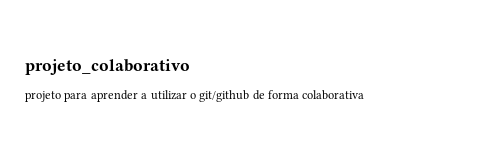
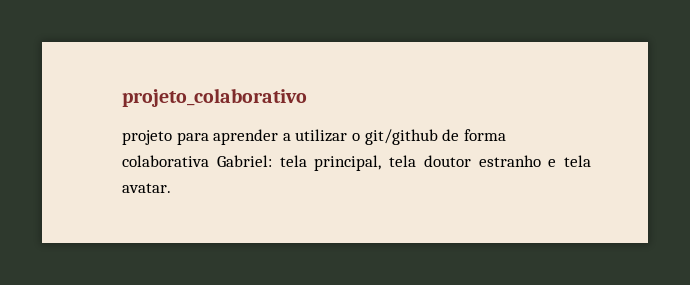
- projeto para aprender a utilizar o git/github de forma colaborativa
+ projeto para aprender a utilizar o git/github de forma colaborativa Gabriel: tela principal, tela doutor estranho e tela avatar.

